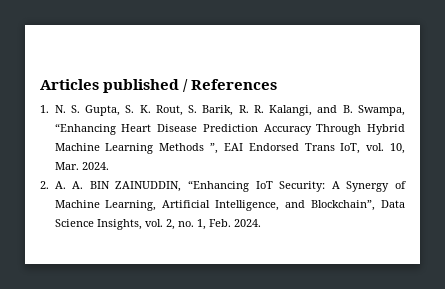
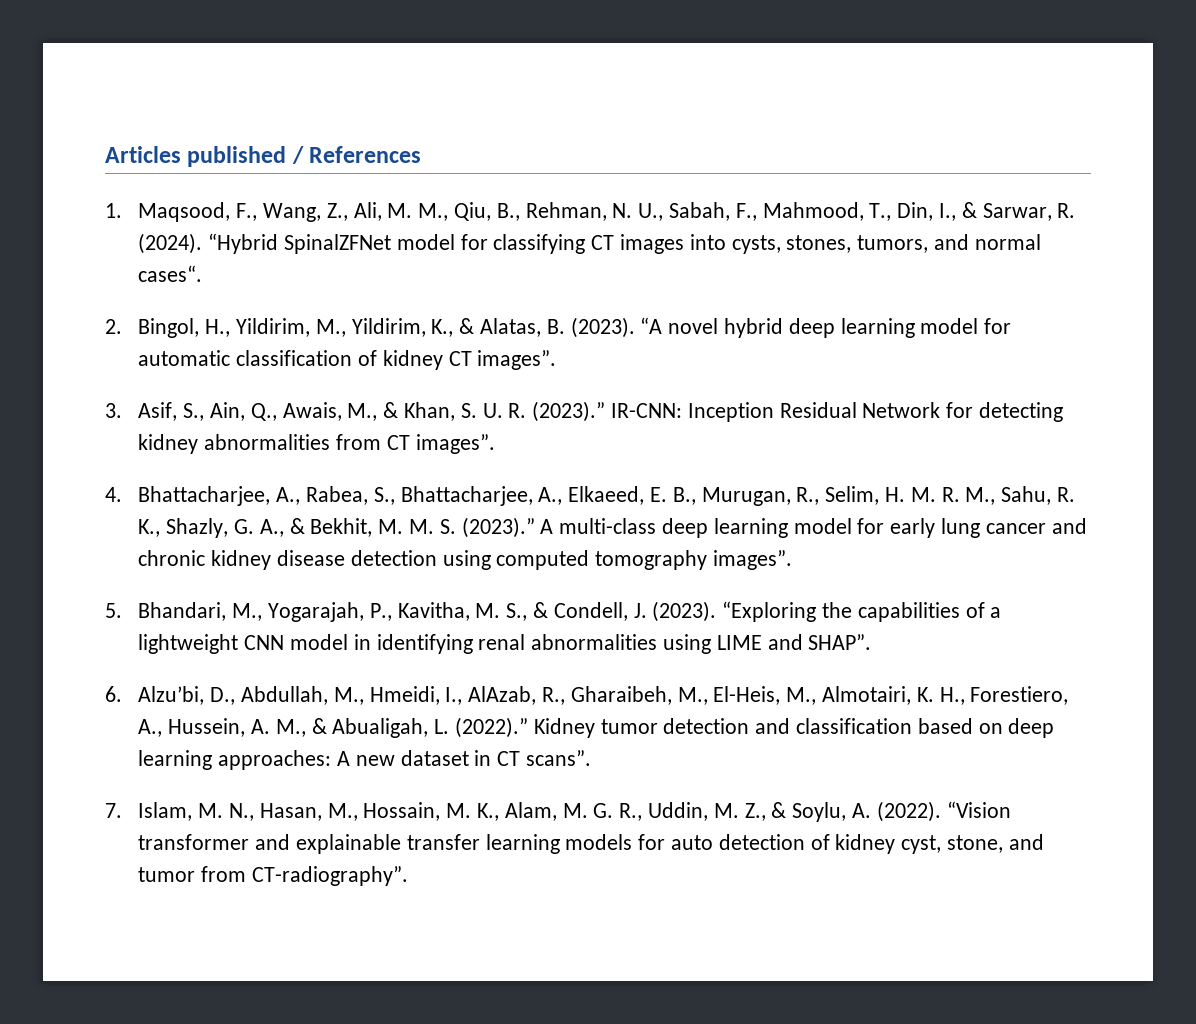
- 1. N. S. Gupta, S. K. Rout, S. Barik, R. R. Kalangi, and B. Swampa, “Enhancing Heart Disease Prediction Accuracy Through Hybrid Machine Learning Methods ”, EAI Endorsed Trans IoT, vol. 10, Mar. 2024.
- 2. A. A. BIN ZAINUDDIN, “Enhancing IoT Security: A Synergy of Machine Learning, Artificial Intelligence, and Blockchain”, Data Science Insights, vol. 2, no. 1, Feb. 2024.
+ 1. Maqsood, F., Wang, Z., Ali, M. M., Qiu, B., Rehman, N. U., Sabah, F., Mahmood, T., Din, I., & Sarwar, R. (2024). “Hybrid SpinalZFNet model for classifying CT images into cysts, stones, tumors, and normal cases“.
+ 2. Bingol, H., Yildirim, M., Yildirim, K., & Alatas, B. (2023). “A novel hybrid deep learning model for automatic classification of kidney CT images”.
+ 3. Asif, S., Ain, Q., Awais, M., & Khan, S. U. R. (2023).” IR-CNN: Inception Residual Network for detecting kidney abnormalities from CT images”.
+ 4. Bhattacharjee, A., Rabea, S., Bhattacharjee, A., Elkaeed, E. B., Murugan, R., Selim, H. M. R. M., Sahu, R. K., Shazly, G. A., & Bekhit, M. M. S. (2023).” A multi-class deep learning model for early lung cancer and chronic kidney disease detection using computed tomography images”.
+ 5. Bhandari, M., Yogarajah, P., Kavitha, M. S., & Condell, J. (2023). “Exploring the capabilities of a lightweight CNN model in identifying renal abnormalities using LIME and SHAP”.
+ 6. Alzu’bi, D., Abdullah, M., Hmeidi, I., AlAzab, R., Gharaibeh, M., El-Heis, M., Almotairi, K. H., Forestiero, A., Hussein, A. M., & Abualigah, L. (2022).” Kidney tumor detection and classification based on deep learning approaches: A new dataset in CT scans”.
+ 7. Islam, M. N., Hasan, M., Hossain, M. K., Alam, M. G. R., Uddin, M. Z., & Soylu, A. (2022). “Vision transformer and explainable transfer learning models for auto detection of kidney cyst, stone, and tumor from CT-radiography”.

